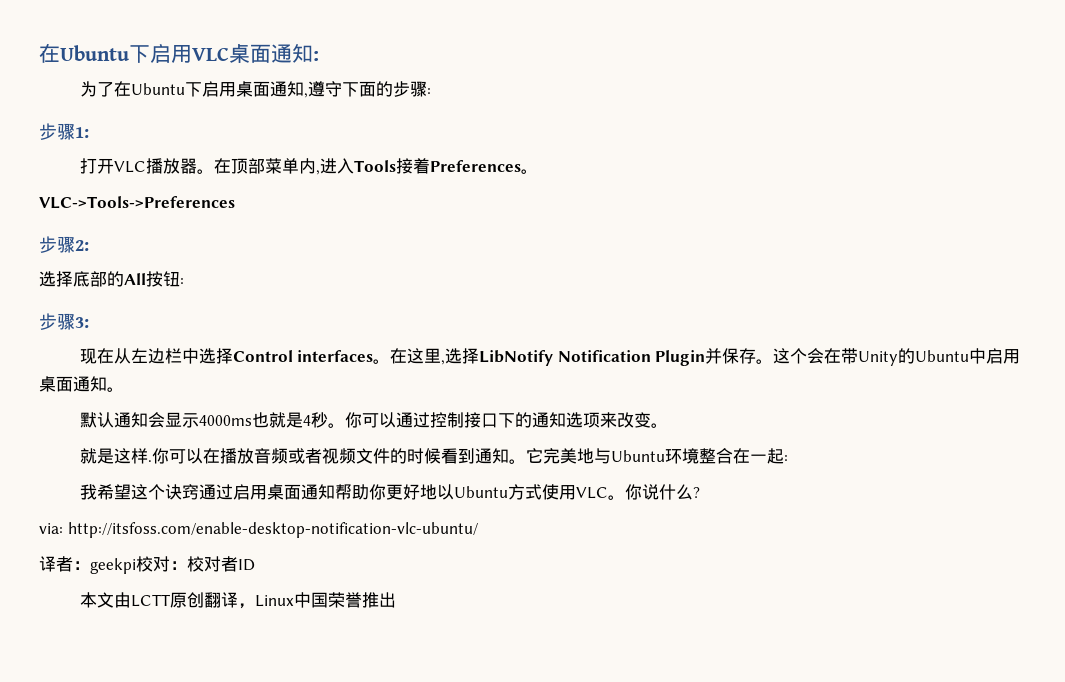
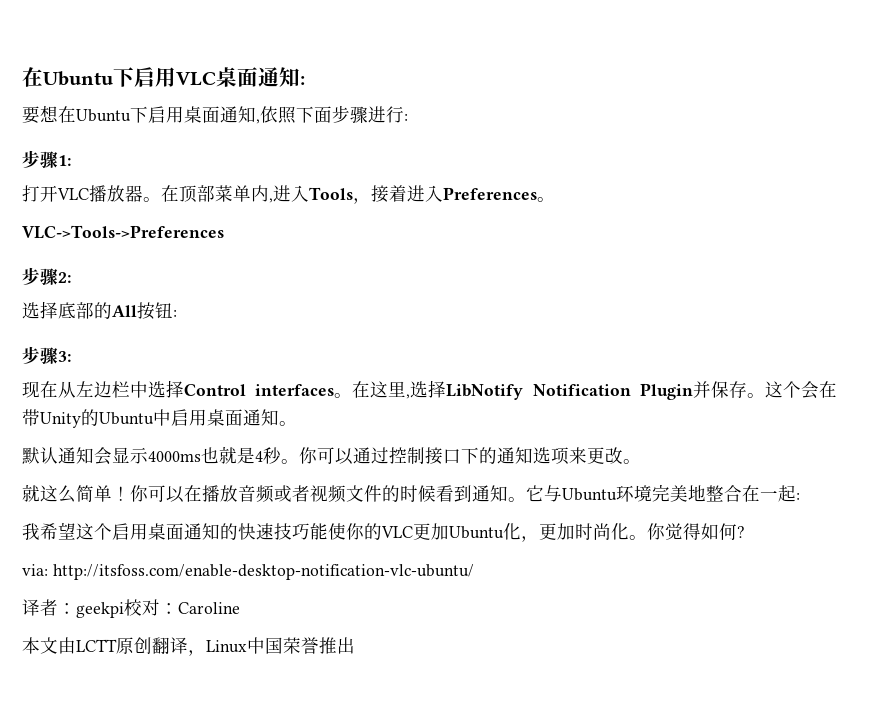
- 为了在Ubuntu下启用桌面通知,遵守下面的步骤:
+ 要想在Ubuntu下启用桌面通知,依照下面步骤进行:
- 在顶部菜单内,进入Tools接着Preferences。
+ 在顶部菜单内,进入Tools，接着进入Preferences。
- 你可以通过控制接口下的通知选项来改变。
+ 你可以通过控制接口下的通知选项来更改。
- 就是这样.
+ 就这么简单！
- 它完美地与Ubuntu环境整合在一起:
+ 它与Ubuntu环境完美地整合在一起:
- 我希望这个诀窍通过启用桌面通知帮助你更好地以Ubuntu方式使用VLC。你说什么?
+ 我希望这个启用桌面通知的快速技巧能使你的VLC更加Ubuntu化，更加时尚化。你觉得如何?
- 译者：geekpi校对：校对者ID
+ 译者：geekpi校对：Caroline

